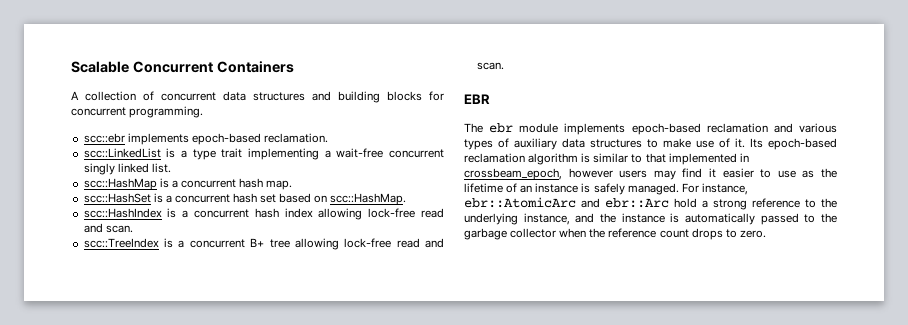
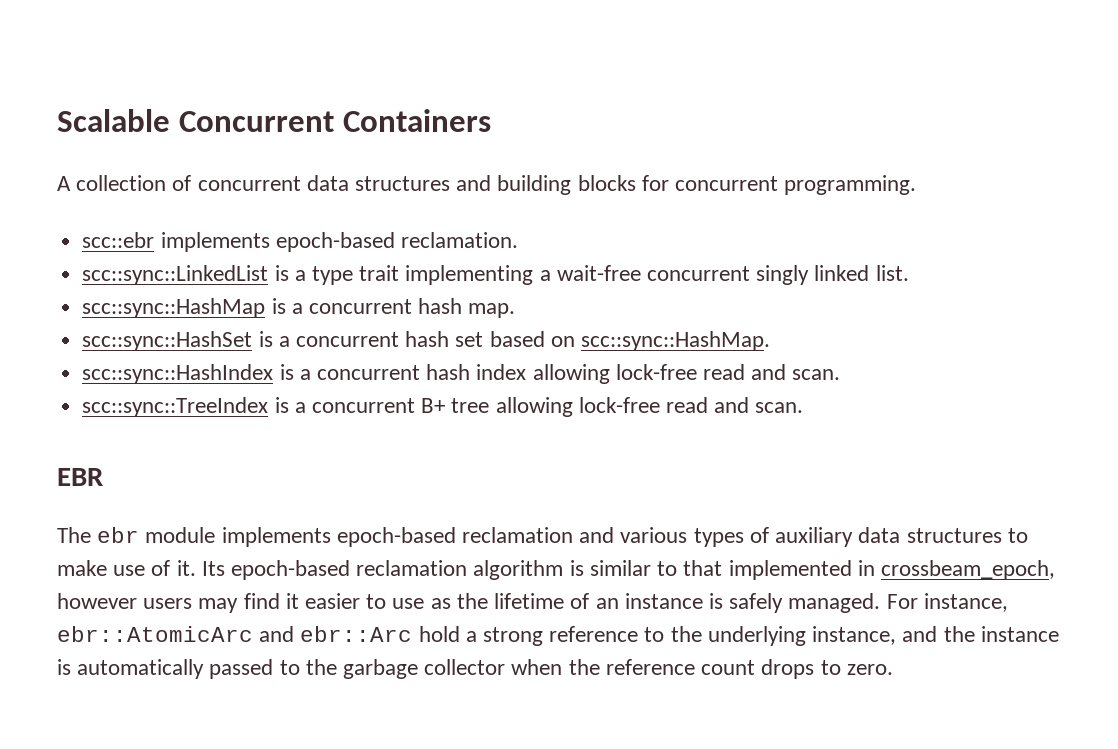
- scc::LinkedList is a type trait implementing a wait-free concurrent singly linked list.
+ scc::sync::LinkedList is a type trait implementing a wait-free concurrent singly linked list.
- scc::HashMap is a concurrent hash map.
+ scc::sync::HashMap is a concurrent hash map.
- scc::HashSet is a concurrent hash set based on scc::HashMap.
- scc::HashIndex is a concurrent hash index allowing lock-free read and scan.
+ scc::sync::HashSet is a concurrent hash set based on scc::sync::HashMap.
+ scc::sync::HashIndex is a concurrent hash index allowing lock-free read and scan.
- scc::TreeIndex is a concurrent B+ tree allowing lock-free read and scan.
+ scc::sync::TreeIndex is a concurrent B+ tree allowing lock-free read and scan.

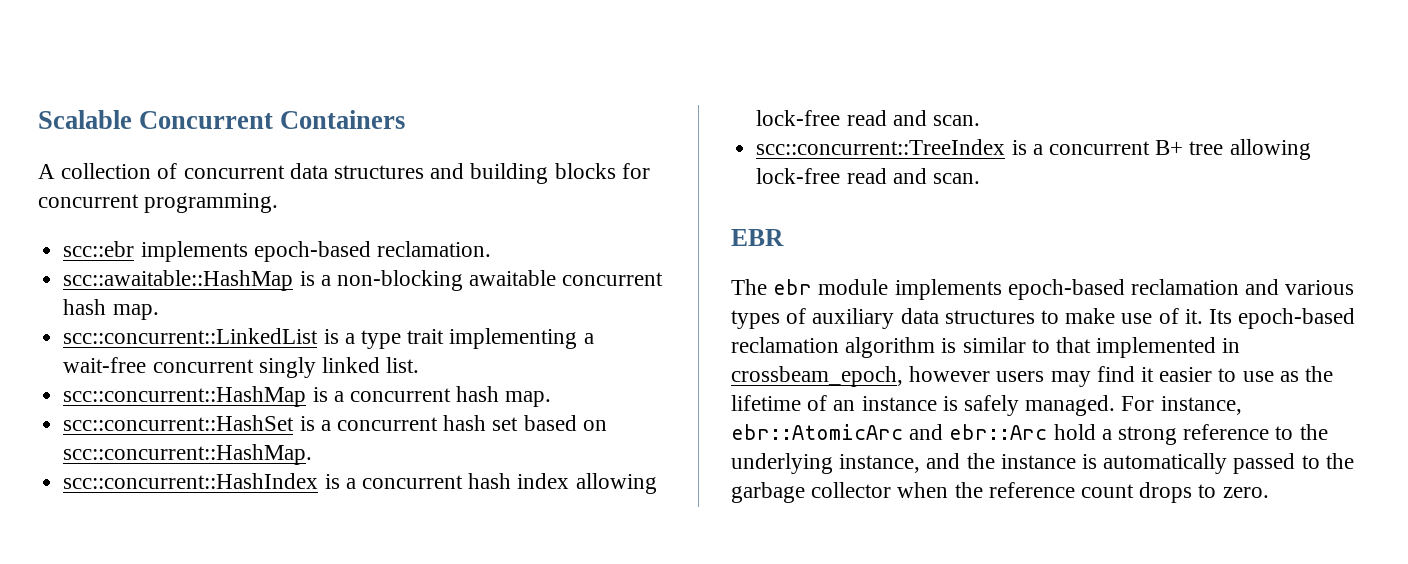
- scc::sync::LinkedList is a type trait implementing a wait-free concurrent singly linked list.
+ scc::awaitable::HashMap is a non-blocking awaitable concurrent hash map.
+ scc::concurrent::LinkedList is a type trait implementing a wait-free concurrent singly linked list.
- scc::sync::HashMap is a concurrent hash map.
+ scc::concurrent::HashMap is a concurrent hash map.
- scc::sync::HashSet is a concurrent hash set based on scc::sync::HashMap.
- scc::sync::HashIndex is a concurrent hash index allowing lock-free read and scan.
+ scc::concurrent::HashSet is a concurrent hash set based on scc::concurrent::HashMap.
+ scc::concurrent::HashIndex is a concurrent hash index allowing lock-free read and scan.
- scc::sync::TreeIndex is a concurrent B+ tree allowing lock-free read and scan.
+ scc::concurrent::TreeIndex is a concurrent B+ tree allowing lock-free read and scan.

